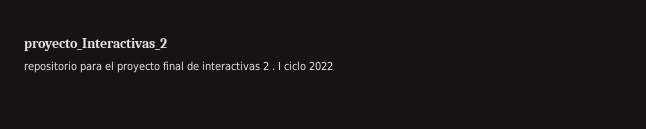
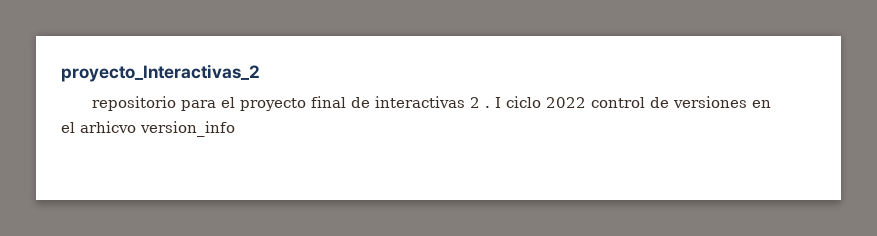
- I ciclo 2022
+ I ciclo 2022 control de versiones en el arhicvo version_info

